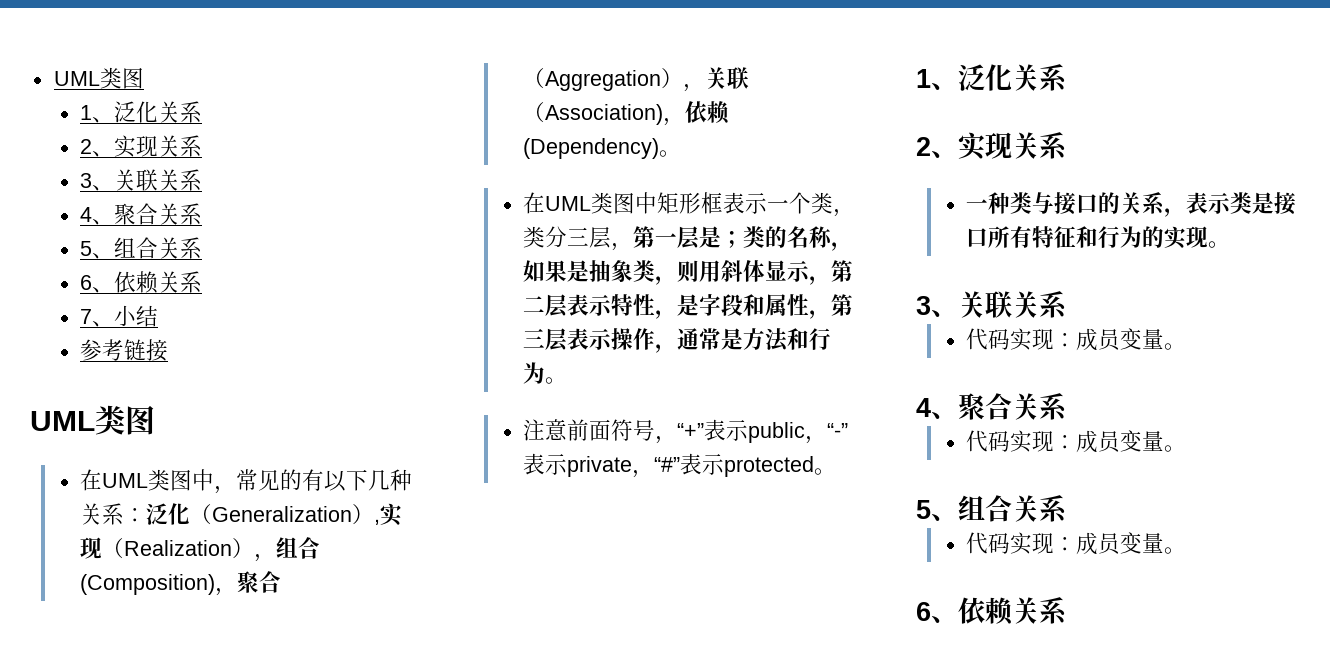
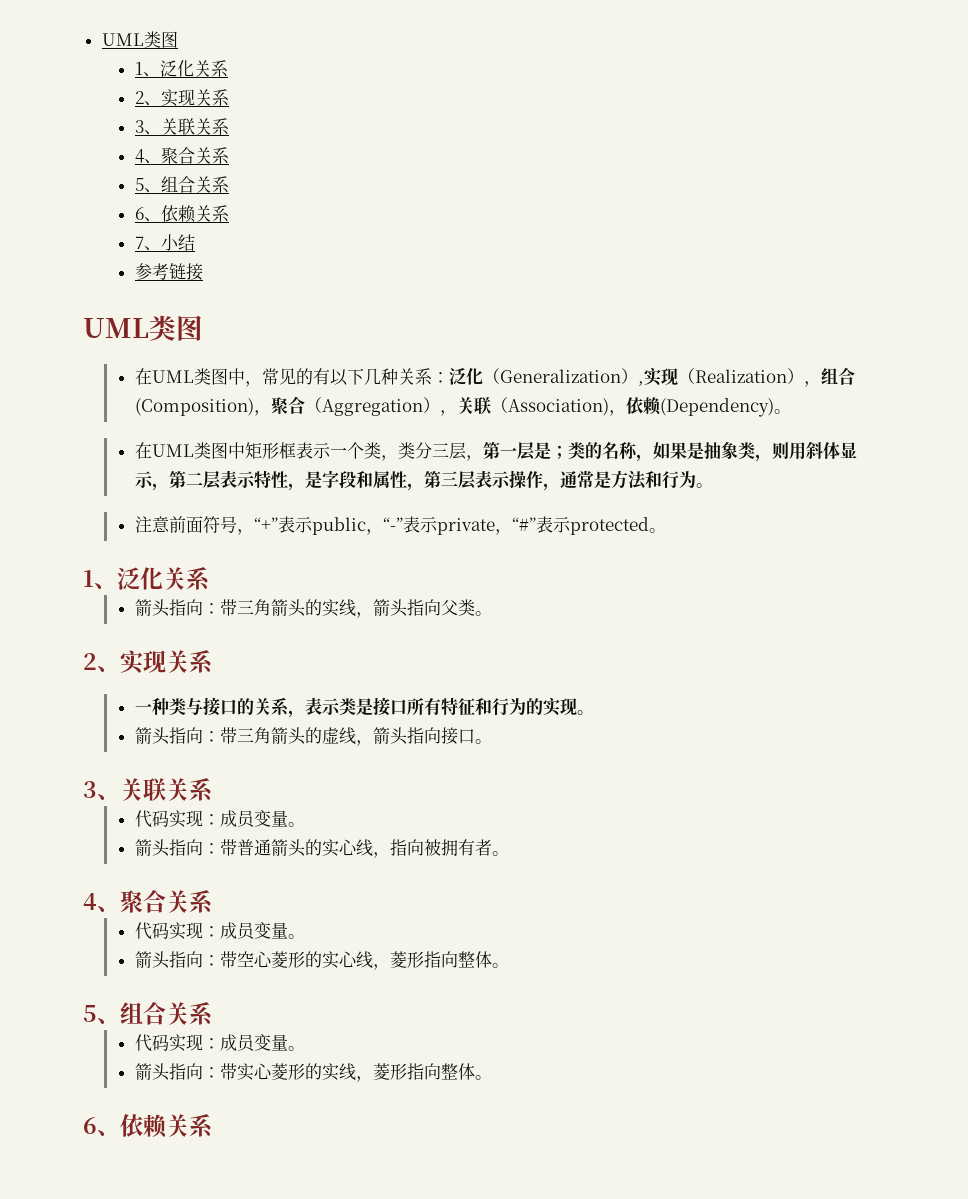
+ 箭头指向：带三角箭头的实线，箭头指向父类。
+ 箭头指向：带三角箭头的虚线，箭头指向接口。
+ 箭头指向：带普通箭头的实心线，指向被拥有者。
+ 箭头指向：带空心菱形的实心线，菱形指向整体。
+ 箭头指向：带实心菱形的实线，菱形指向整体。

